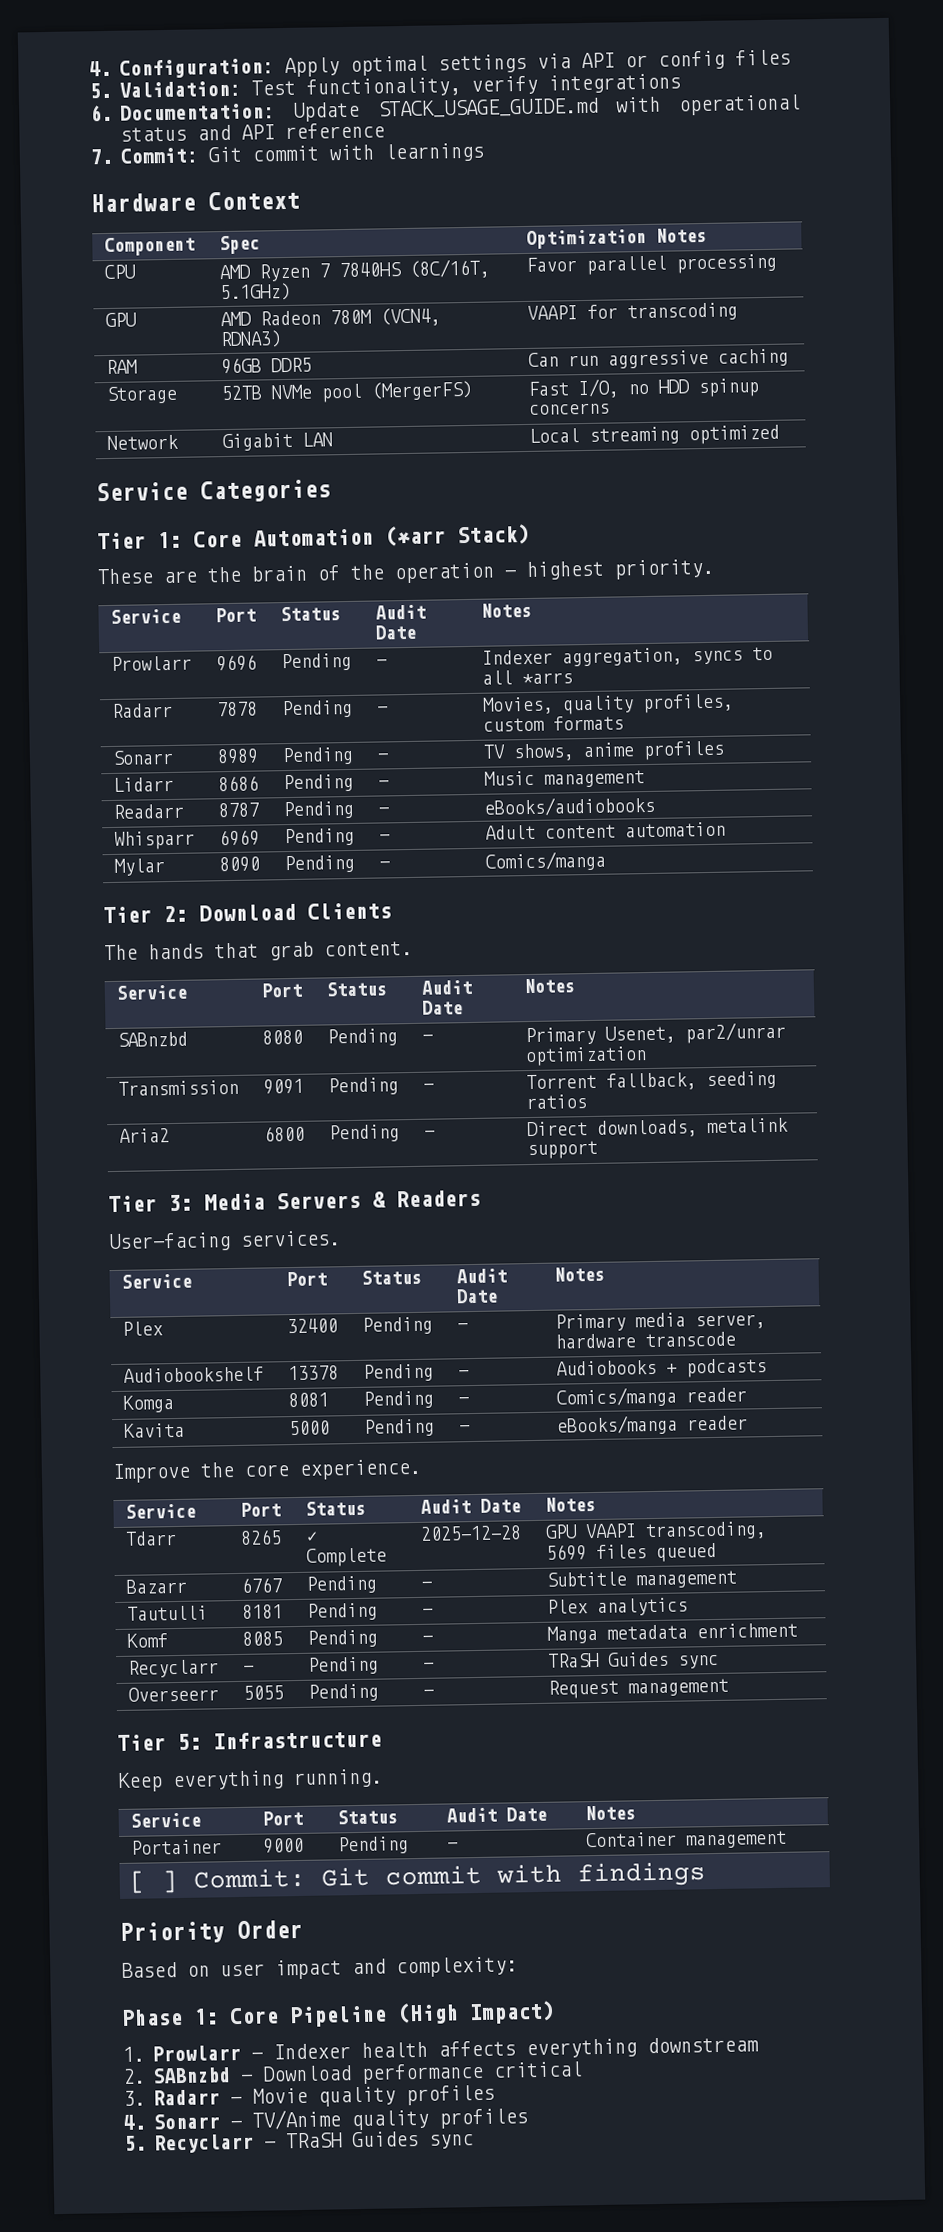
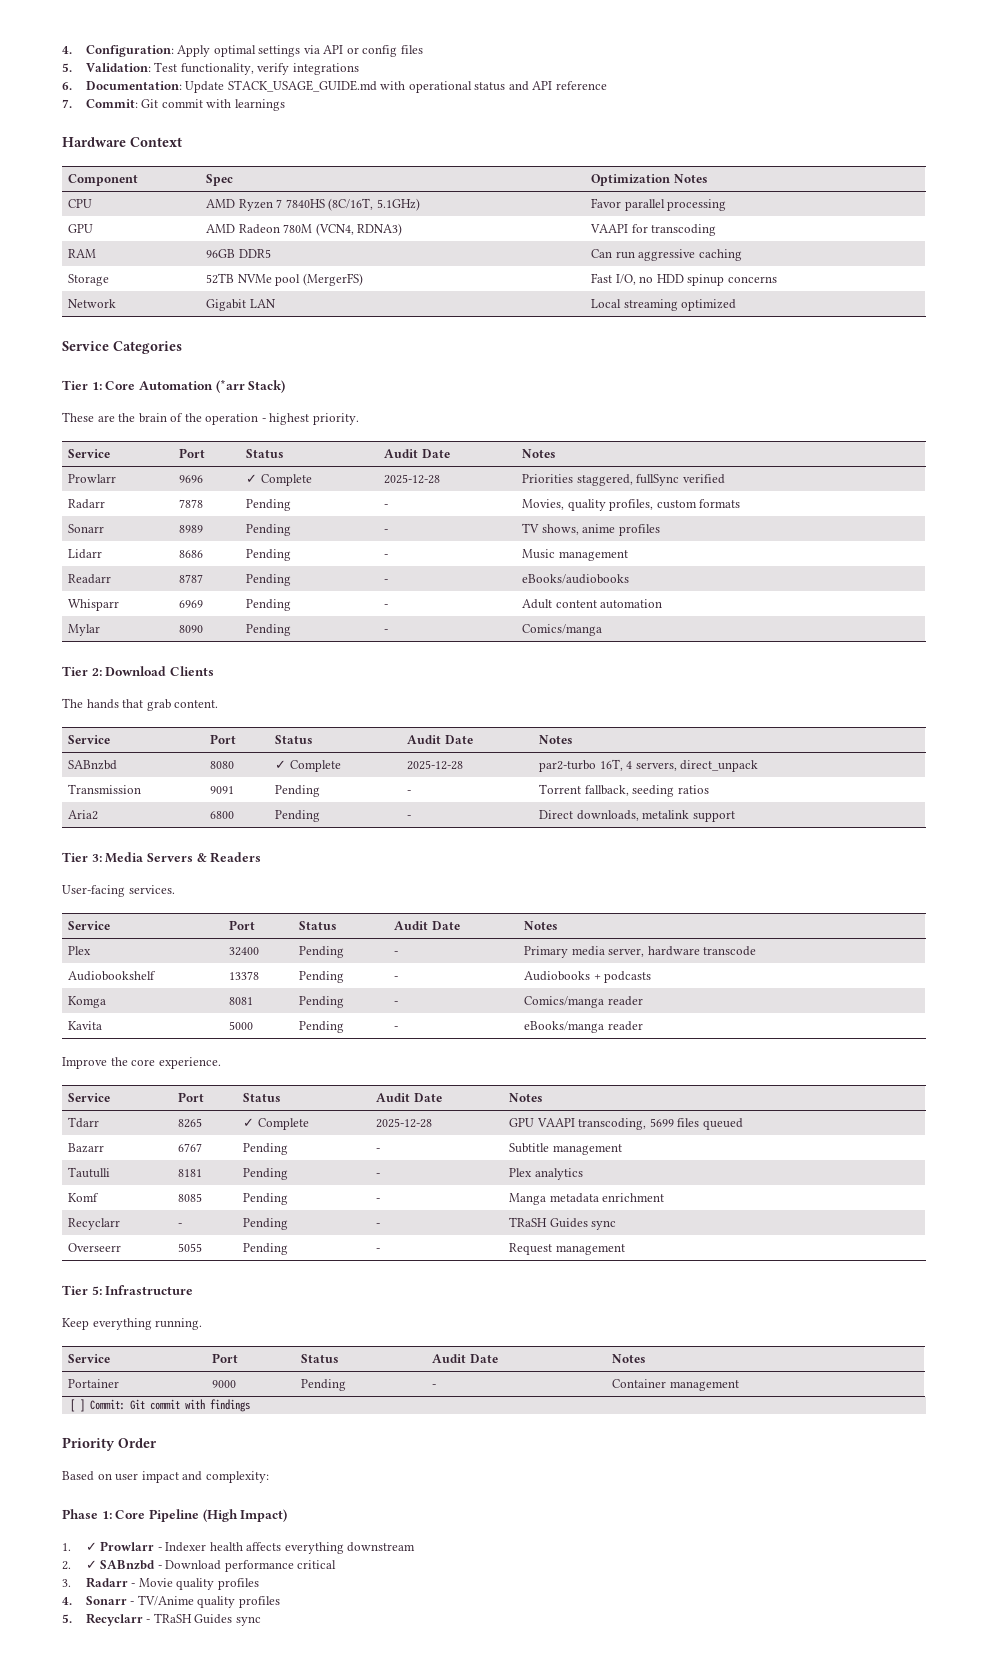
- Prowlarr | 9696 | Pending | - | Indexer aggregation, syncs to all *arrs
+ Prowlarr | 9696 | ✓ Complete | 2025-12-28 | Priorities staggered, fullSync verified
- SABnzbd | 8080 | Pending | - | Primary Usenet, par2/unrar optimization
+ SABnzbd | 8080 | ✓ Complete | 2025-12-28 | par2-turbo 16T, 4 servers, direct_unpack
- 1. Prowlarr - Indexer health affects everything downstream
+ 1. ✓ Prowlarr - Indexer health affects everything downstream
- 2. SABnzbd - Download performance critical
+ 2. ✓ SABnzbd - Download performance critical

